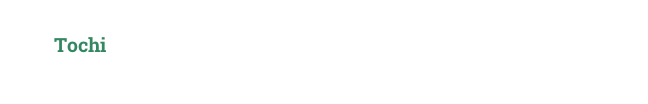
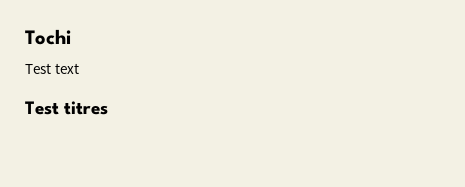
+ Test text
+ Test titres

